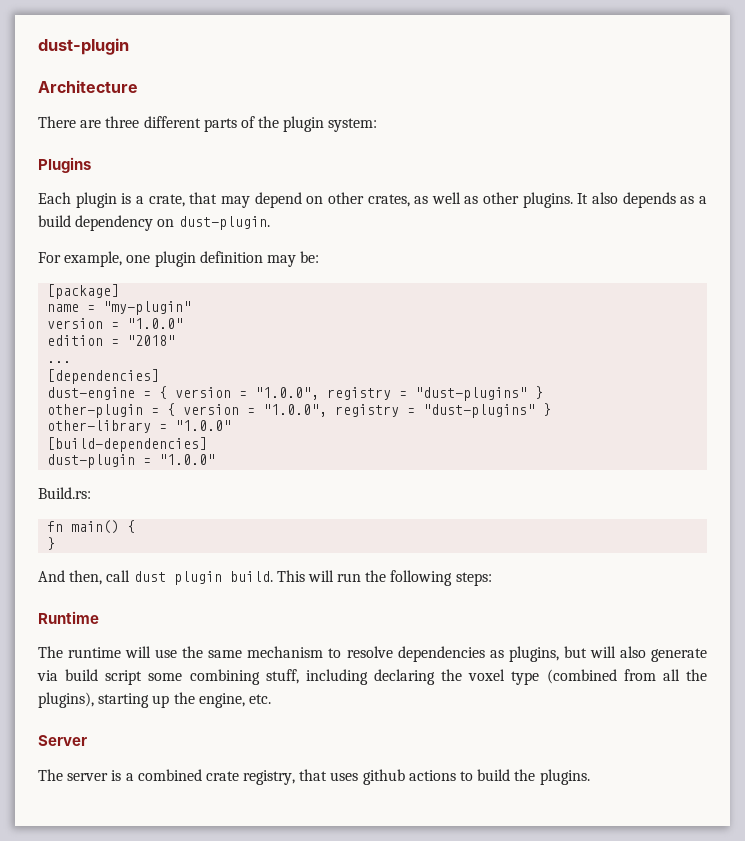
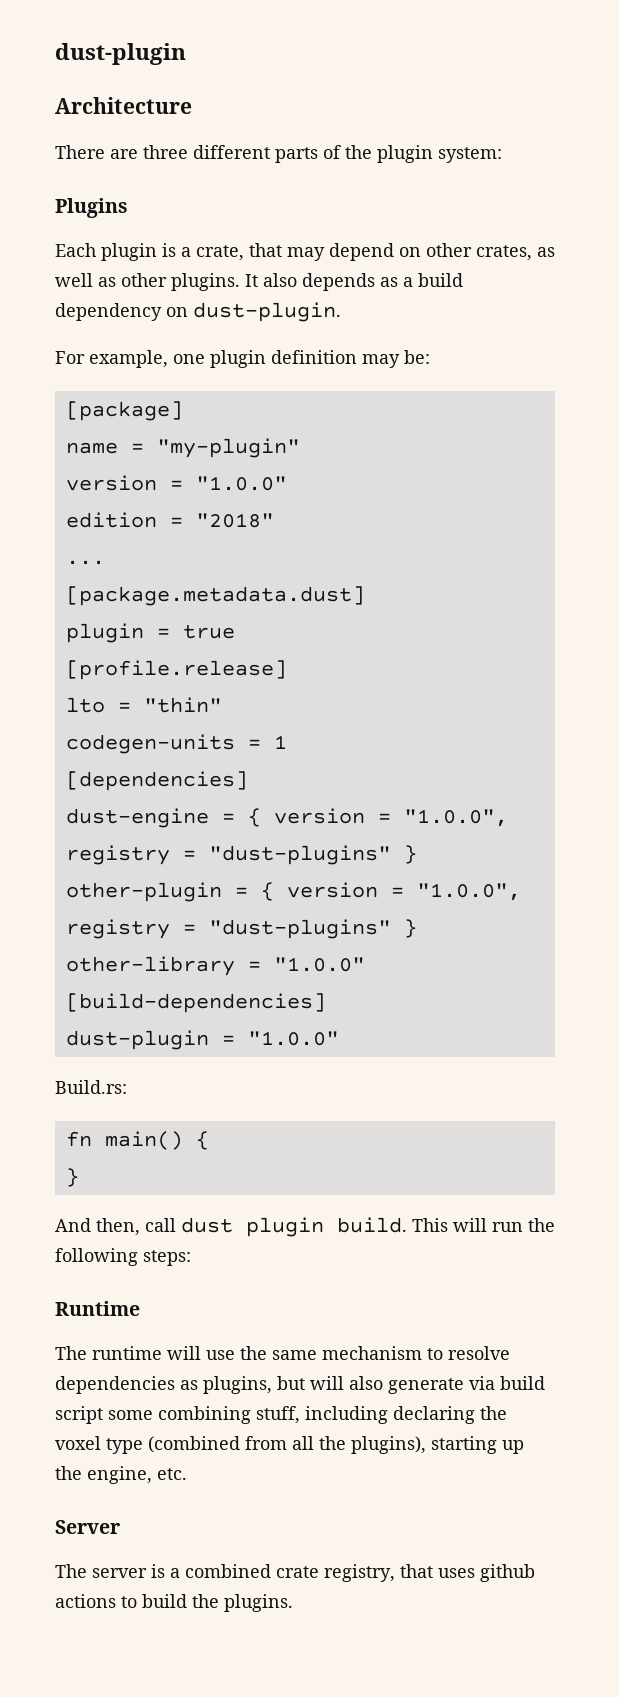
+ [package.metadata.dust]
+ plugin = true
+ [profile.release]
+ lto = "thin"
+ codegen-units = 1

